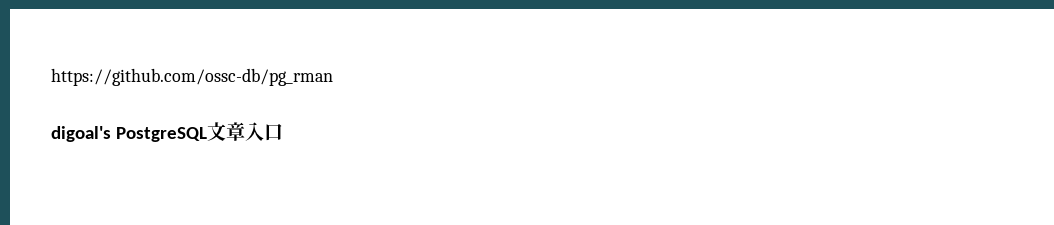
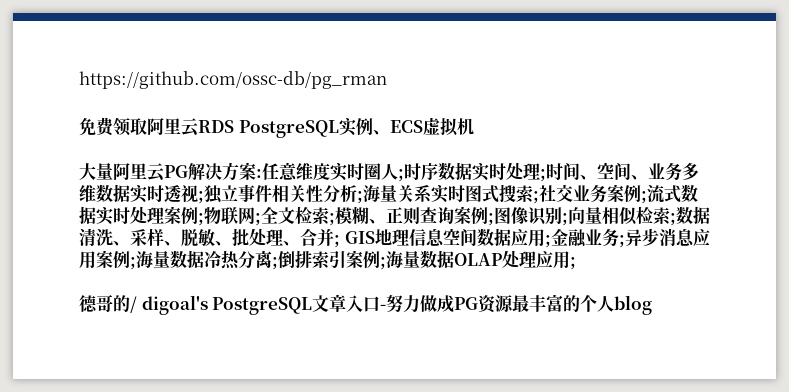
- digoal's PostgreSQL文章入口
+ 免费领取阿里云RDS PostgreSQL实例、ECS虚拟机
+ 大量阿里云PG解决方案:任意维度实时圈人;时序数据实时处理;时间、空间、业务多维数据实时透视;独立事件相关性分析;海量关系实时图式搜索;社交业务案例;流式数据实时处理案例;物联网;全文检索;模糊、正则查询案例;图像识别;向量相似检索;数据清洗、采样、脱敏、批处理、合并; GIS地理信息空间数据应用;金融业务;异步消息应用案例;海量数据冷热分离;倒排索引案例;海量数据OLAP处理应用;
+ 德哥的/ digoal's PostgreSQL文章入口-努力做成PG资源最丰富的个人blog

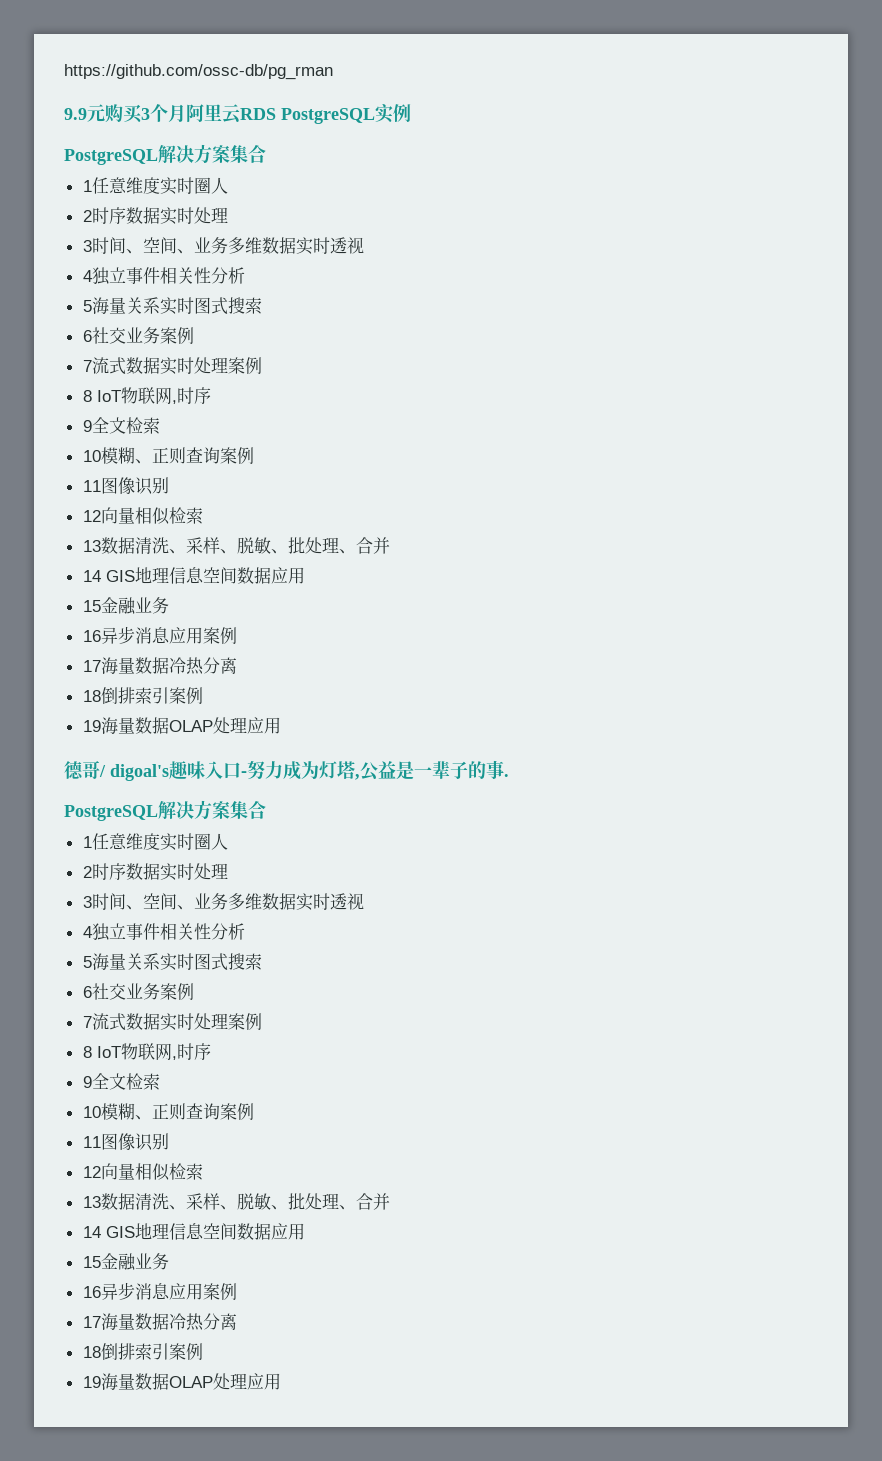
- 免费领取阿里云RDS PostgreSQL实例、ECS虚拟机
- 大量阿里云PG解决方案:任意维度实时圈人;时序数据实时处理;时间、空间、业务多维数据实时透视;独立事件相关性分析;海量关系实时图式搜索;社交业务案例;流式数据实时处理案例;物联网;全文检索;模糊、正则查询案例;图像识别;向量相似检索;数据清洗、采样、脱敏、批处理、合并; GIS地理信息空间数据应用;金融业务;异步消息应用案例;海量数据冷热分离;倒排索引案例;海量数据OLAP处理应用;
+ 9.9元购买3个月阿里云RDS PostgreSQL实例
+ PostgreSQL解决方案集合
+ 1任意维度实时圈人
+ 2时序数据实时处理
+ 3时间、空间、业务多维数据实时透视
+ 4独立事件相关性分析
+ 5海量关系实时图式搜索
+ 6社交业务案例
+ 7流式数据实时处理案例
+ 8 IoT物联网,时序
+ 9全文检索
+ 10模糊、正则查询案例
+ 11图像识别
+ 12向量相似检索
+ 13数据清洗、采样、脱敏、批处理、合并
+ 14 GIS地理信息空间数据应用
+ 15金融业务
+ 16异步消息应用案例
+ 17海量数据冷热分离
+ 18倒排索引案例
+ 19海量数据OLAP处理应用
- 德哥的/ digoal's PostgreSQL文章入口-努力做成PG资源最丰富的个人blog
+ 德哥/ digoal's趣味入口-努力成为灯塔,公益是一辈子的事.
+ PostgreSQL解决方案集合
+ 1任意维度实时圈人
+ 2时序数据实时处理
+ 3时间、空间、业务多维数据实时透视
+ 4独立事件相关性分析
+ 5海量关系实时图式搜索
+ 6社交业务案例
+ 7流式数据实时处理案例
+ 8 IoT物联网,时序
+ 9全文检索
+ 10模糊、正则查询案例
+ 11图像识别
+ 12向量相似检索
+ 13数据清洗、采样、脱敏、批处理、合并
+ 14 GIS地理信息空间数据应用
+ 15金融业务
+ 16异步消息应用案例
+ 17海量数据冷热分离
+ 18倒排索引案例
+ 19海量数据OLAP处理应用

